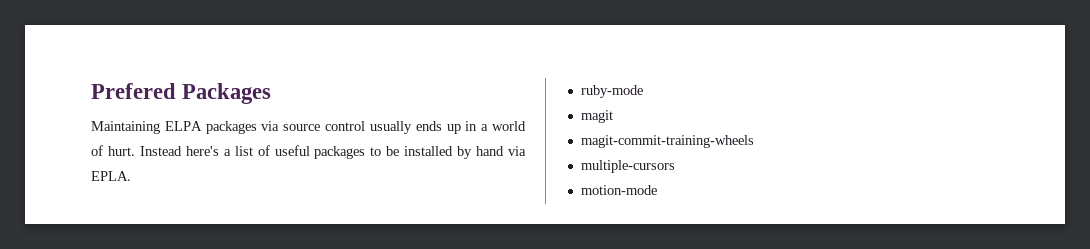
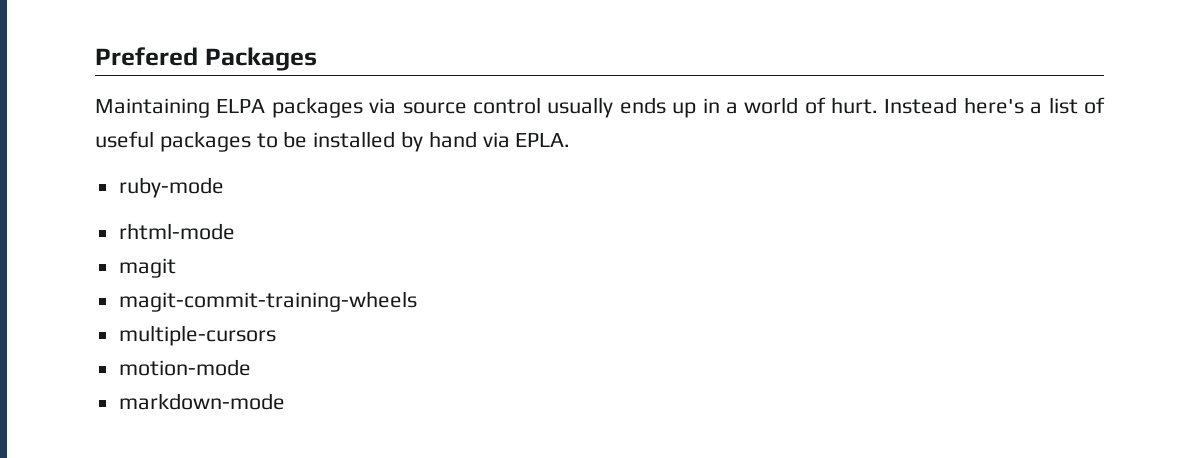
+ rhtml-mode
+ markdown-mode

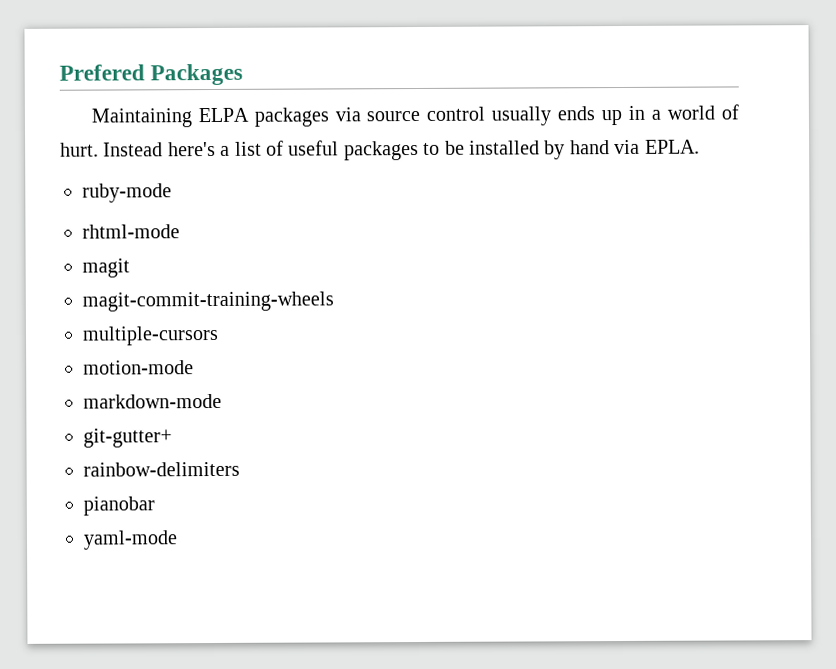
+ git-gutter+
+ rainbow-delimiters
+ pianobar
+ yaml-mode

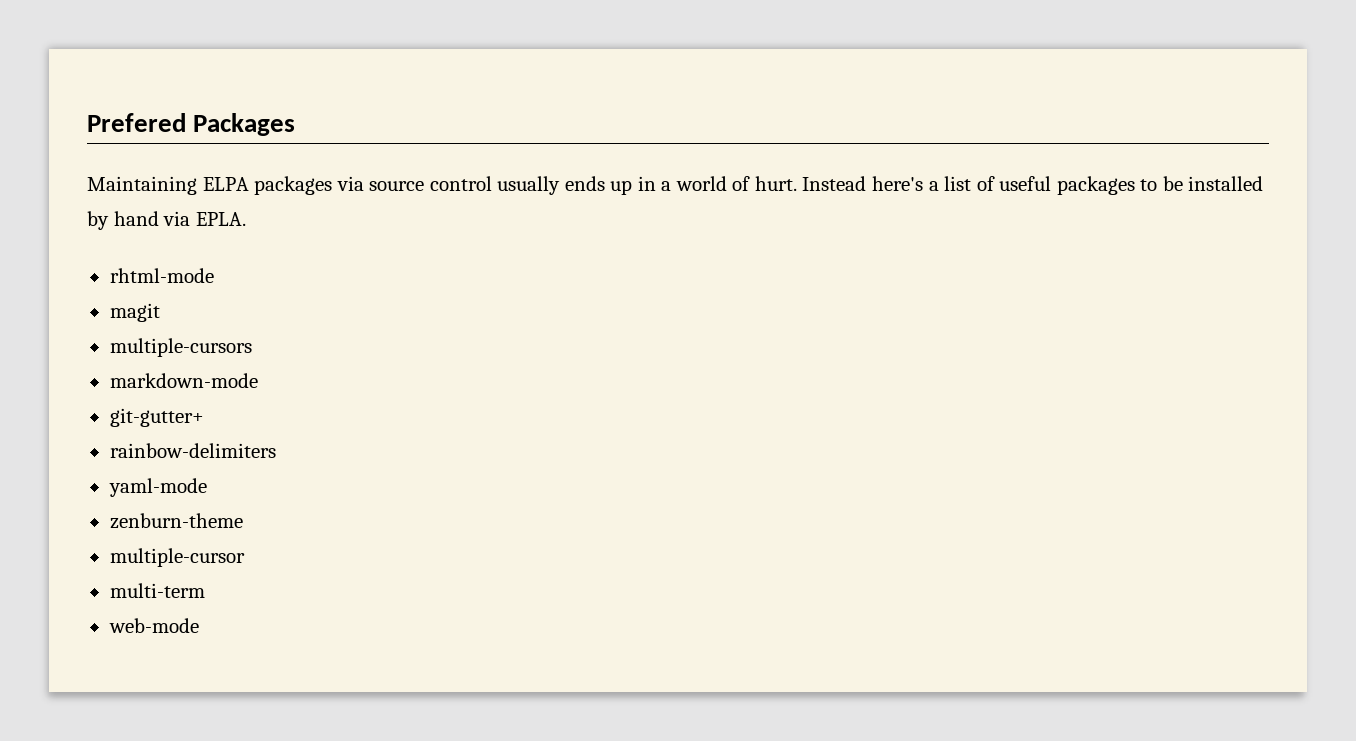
- ruby-mode
- magit-commit-training-wheels
- motion-mode
- pianobar
  yaml-mode
+ zenburn-theme
+ multiple-cursor
+ multi-term
+ web-mode

